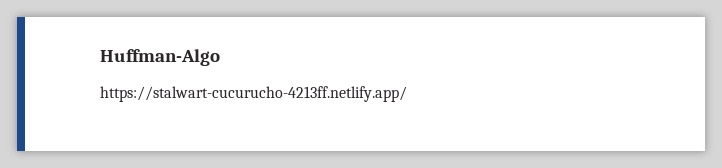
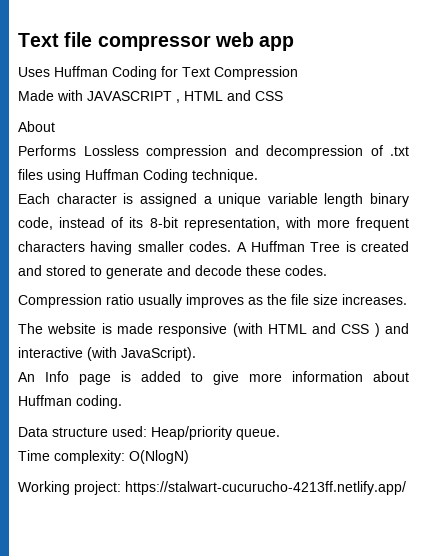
- Huffman-Algo
- https://stalwart-cucurucho-4213ff.netlify.app/
+ Text file compressor web app
+ Uses Huffman Coding for Text Compression
+ Made with JAVASCRIPT , HTML and CSS
+ About
+ Performs Lossless compression and decompression of .txt files using Huffman Coding technique.
+ Each character is assigned a unique variable length binary code, instead of its 8-bit representation, with more frequent characters having smaller codes. A Huffman Tree is created and stored to generate and decode these codes.
+ Compression ratio usually improves as the file size increases.
+ The website is made responsive (with HTML and CSS ) and interactive (with JavaScript).
+ An Info page is added to give more information about Huffman coding.
+ Data structure used: Heap/priority queue.
+ Time complexity: O(NlogN)
+ Working project: https://stalwart-cucurucho-4213ff.netlify.app/

